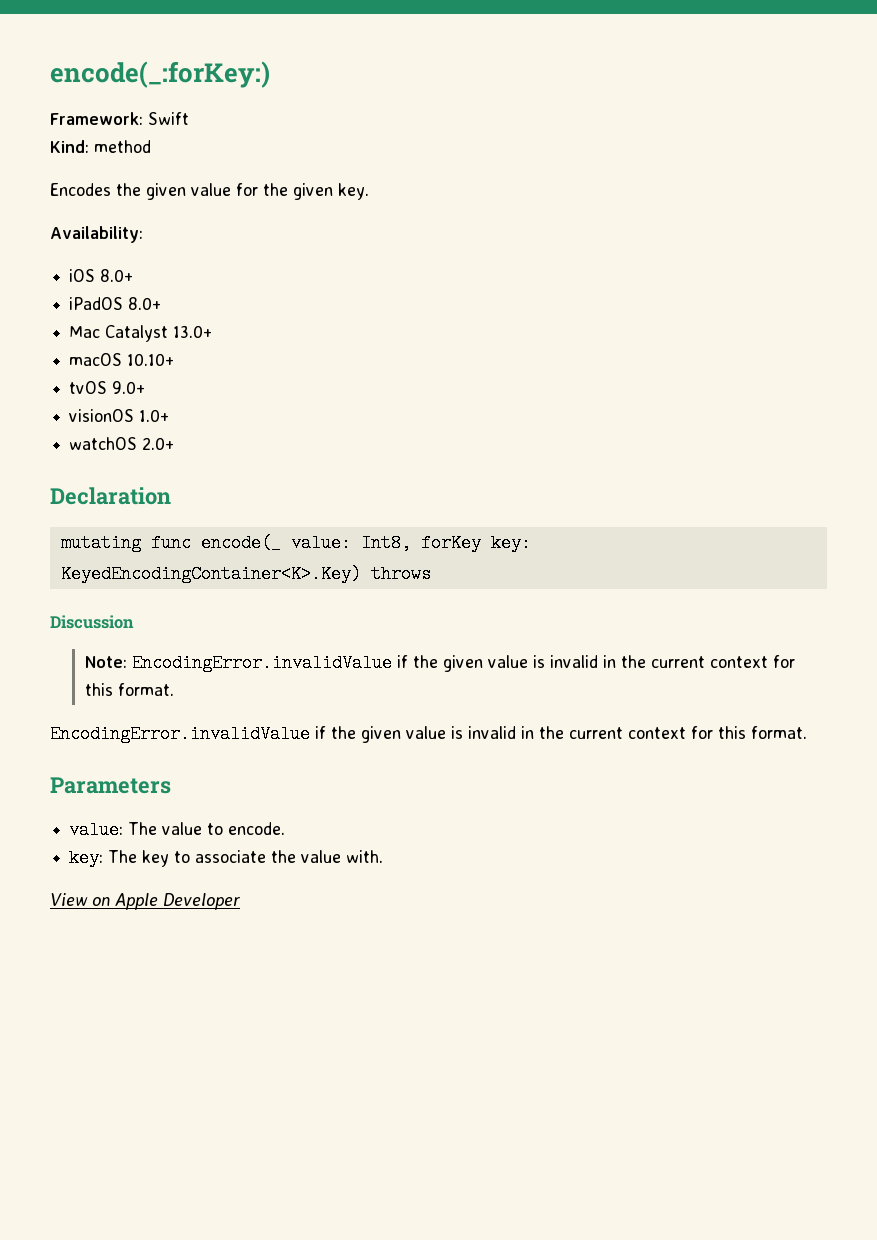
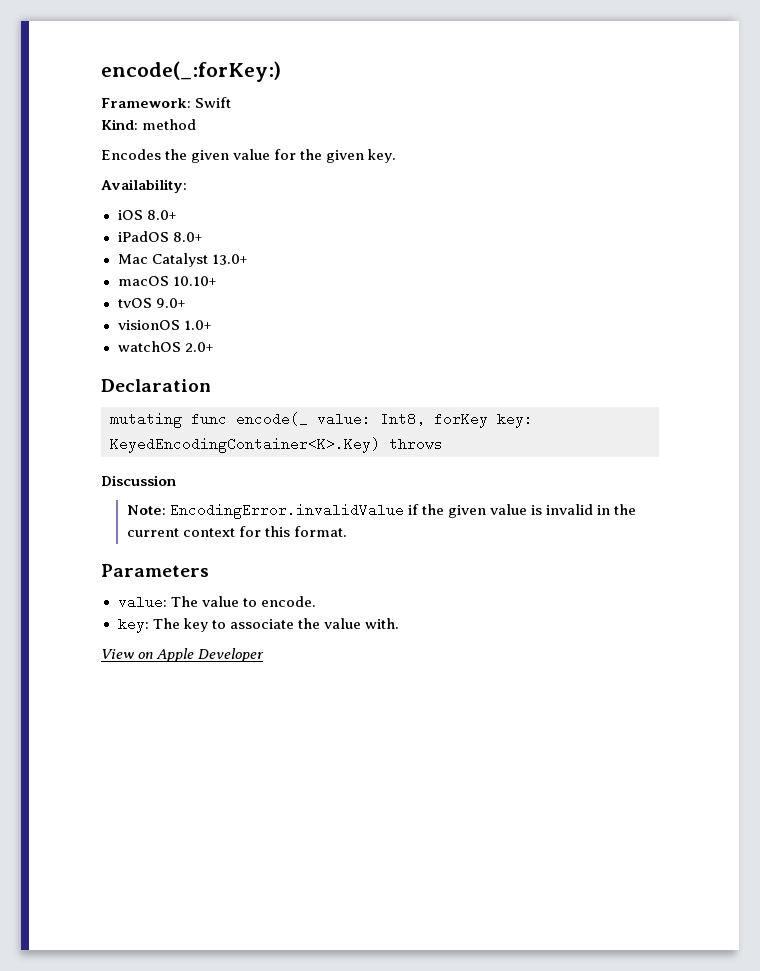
  Note: EncodingError.invalidValue if the given value is invalid in the current context for this format.
- EncodingError.invalidValue if the given value is invalid in the current context for this format.

